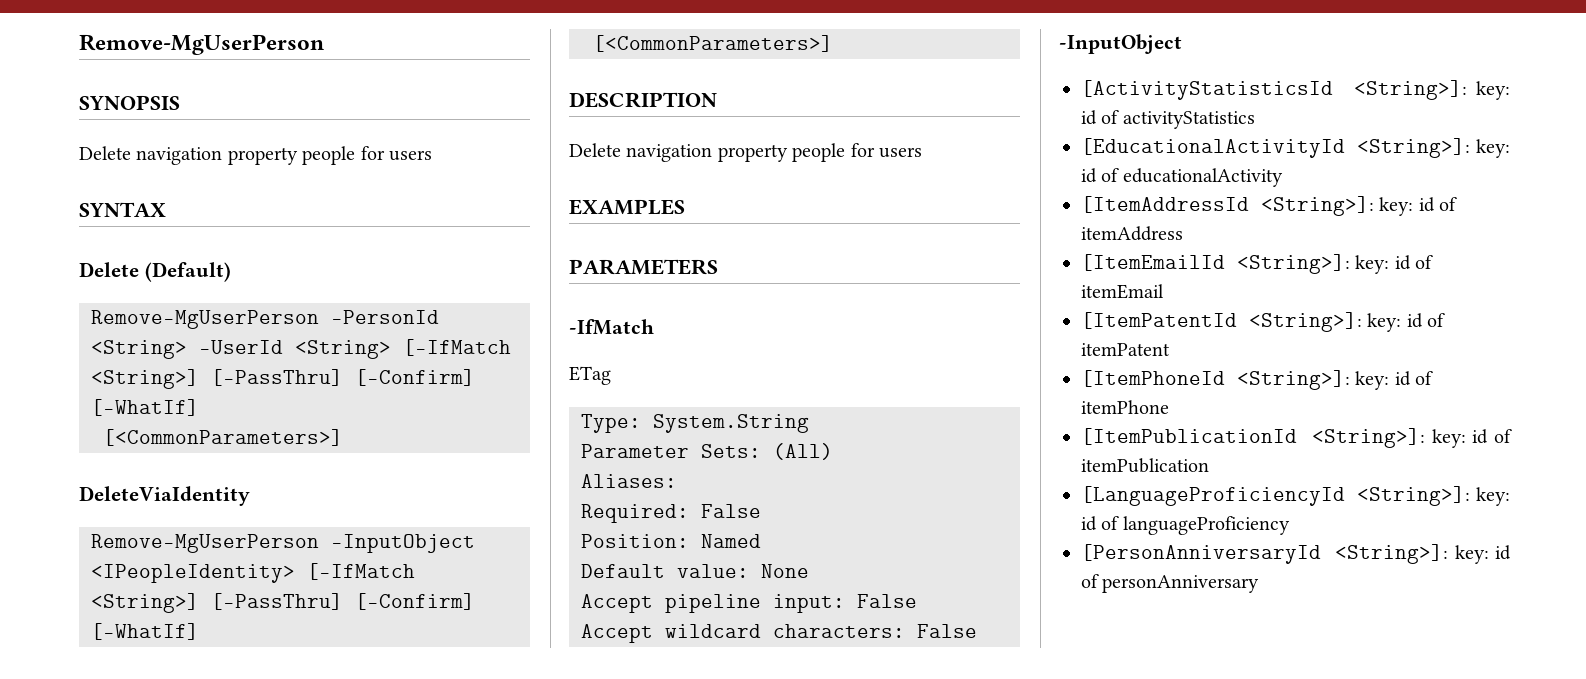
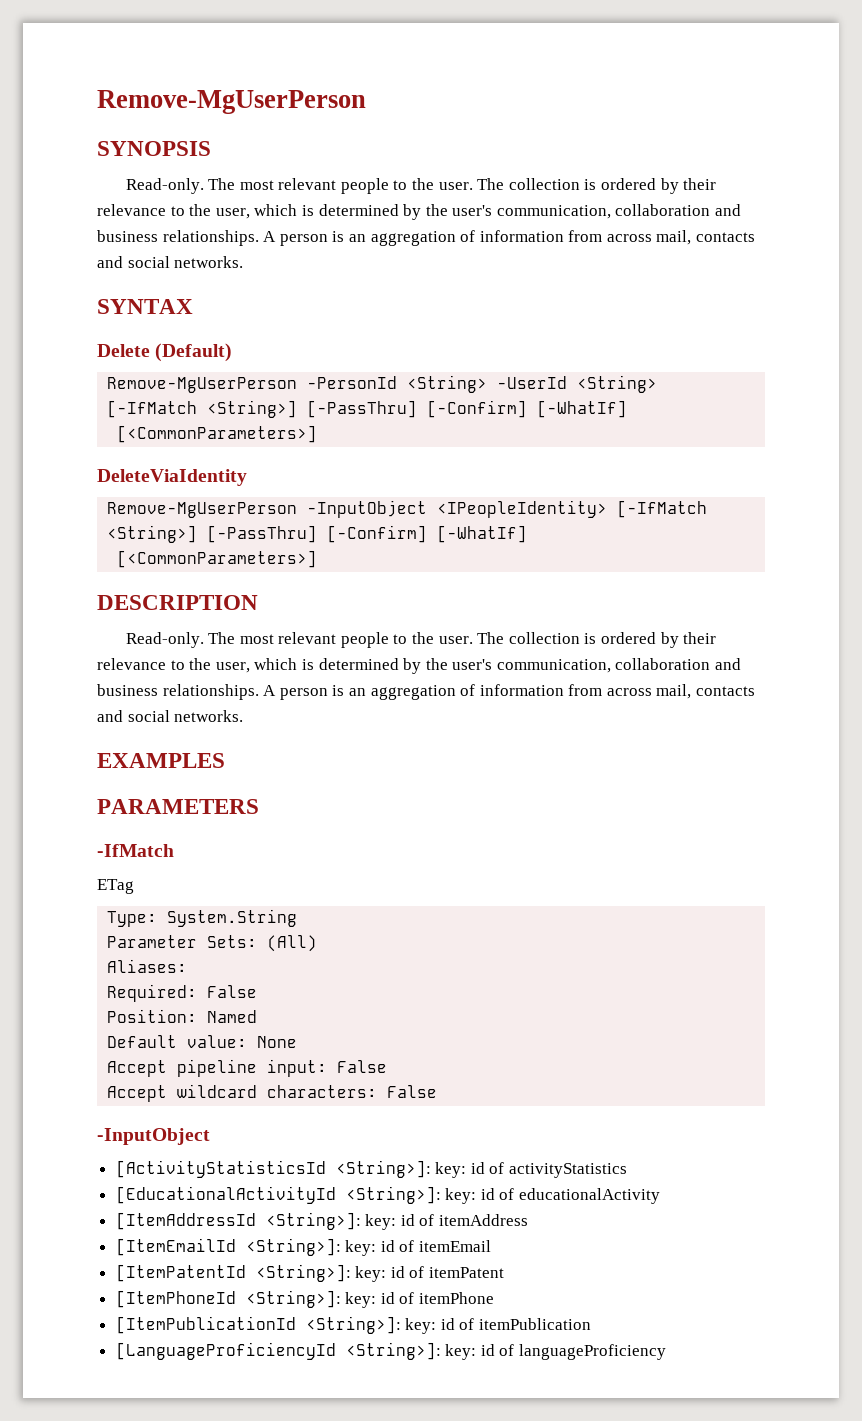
  SYNOPSIS
- Delete navigation property people for users
+ Read-only. The most relevant people to the user. The collection is ordered by their relevance to the user, which is determined by the user's communication, collaboration and business relationships. A person is an aggregation of information from across mail, contacts and social networks.
  DESCRIPTION
- Delete navigation property people for users
+ Read-only. The most relevant people to the user. The collection is ordered by their relevance to the user, which is determined by the user's communication, collaboration and business relationships. A person is an aggregation of information from across mail, contacts and social networks.
- [PersonAnniversaryId <String>]: key: id of personAnniversary

